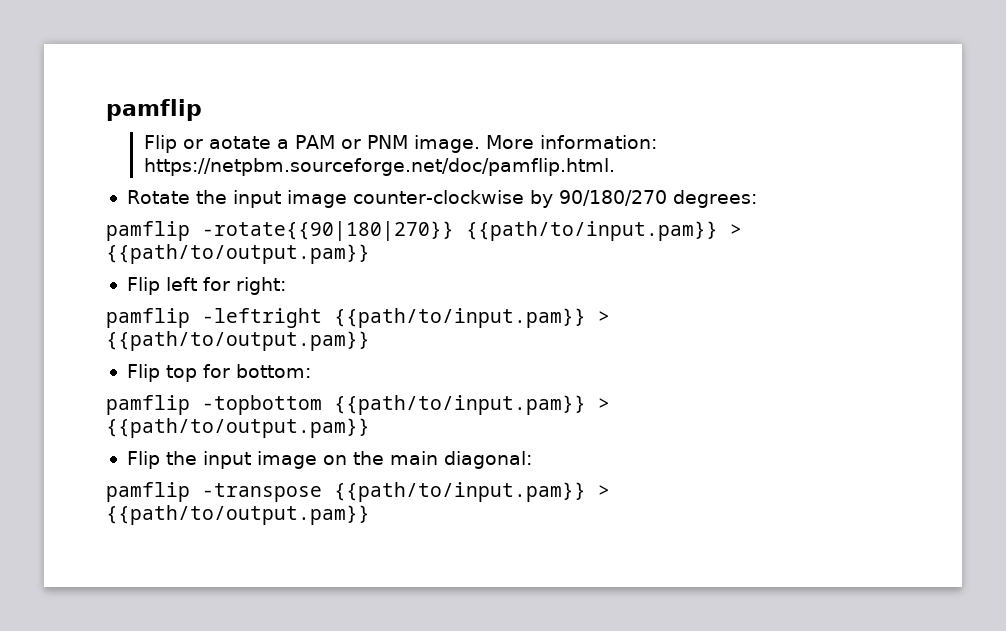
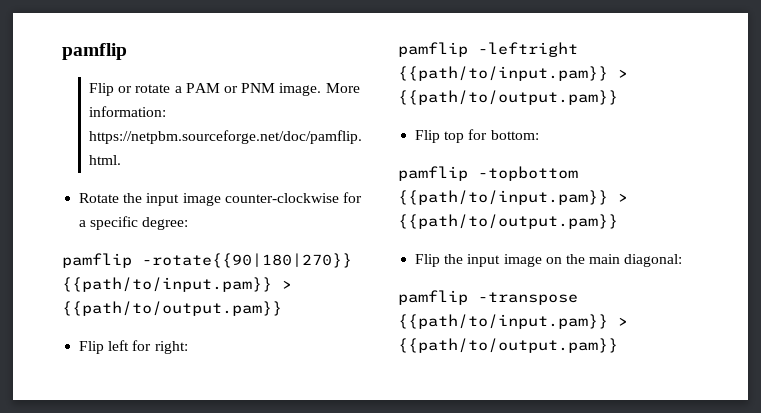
- Flip or aotate a PAM or PNM image.
+ Flip or rotate a PAM or PNM image.
- Rotate the input image counter-clockwise by 90/180/270 degrees:
+ Rotate the input image counter-clockwise for a specific degree:

